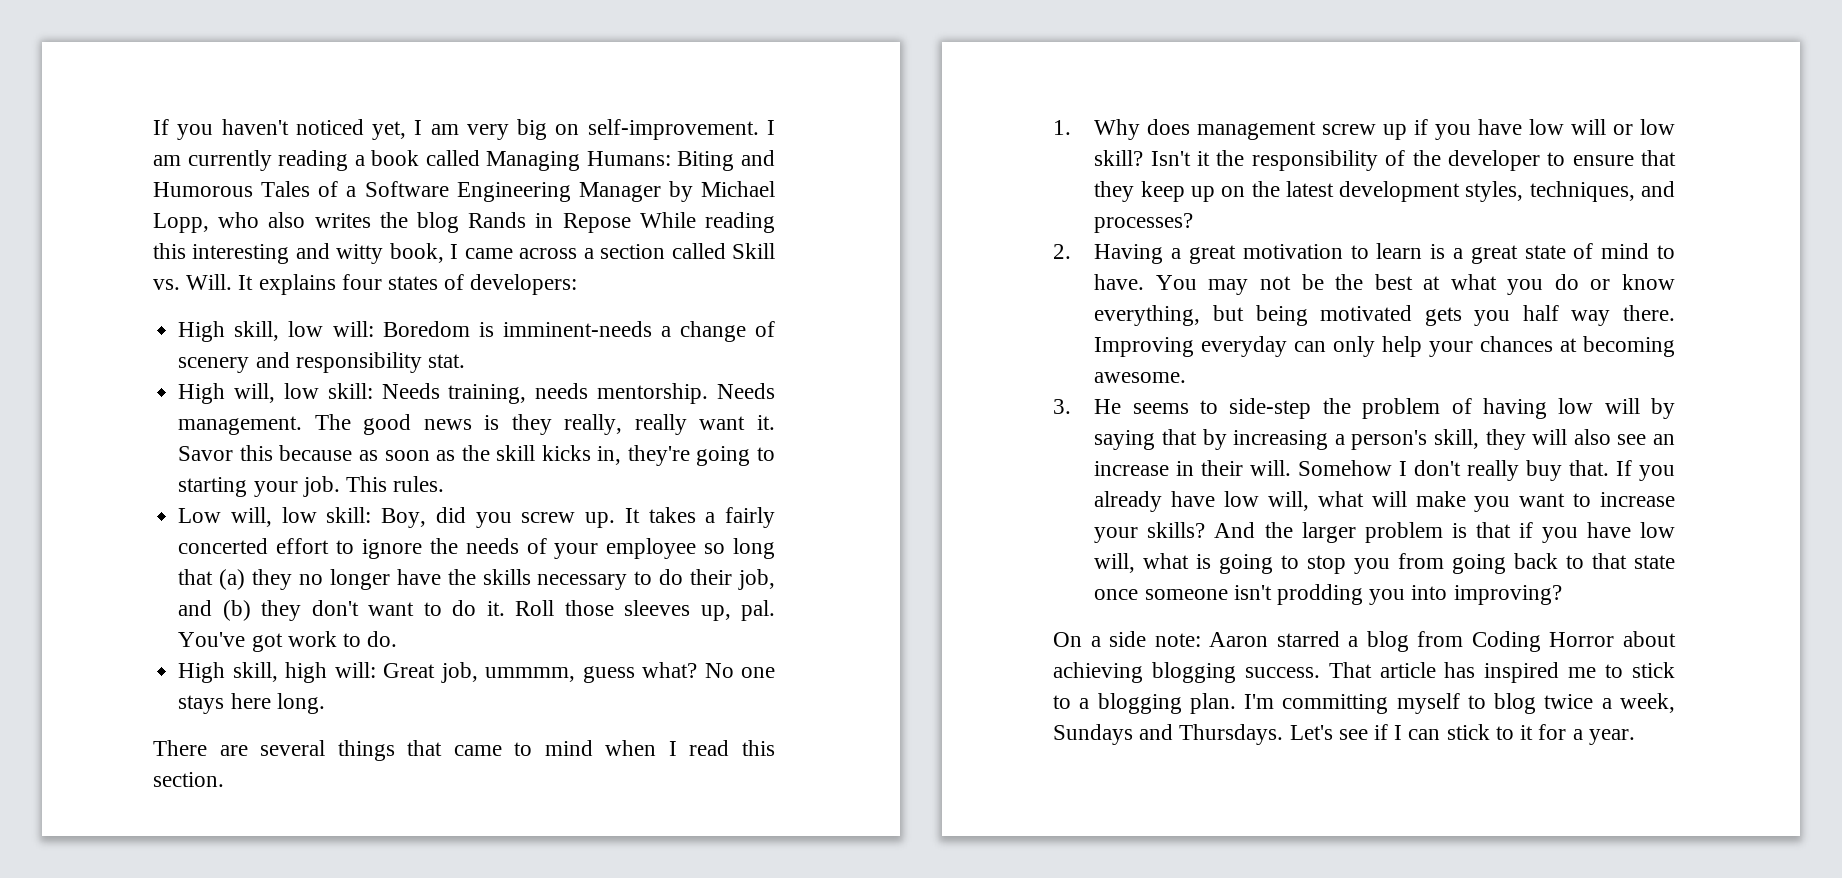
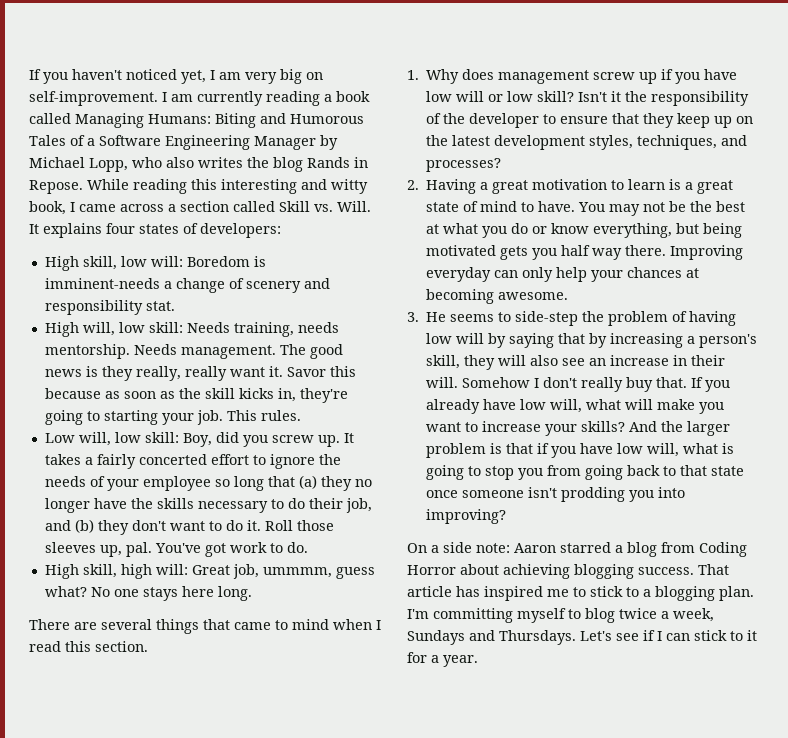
- I am currently reading a book called Managing Humans: Biting and Humorous Tales of a Software Engineering Manager by Michael Lopp, who also writes the blog Rands in Repose While reading this interesting and witty book, I came across a section called Skill vs. Will.
+ I am currently reading a book called Managing Humans: Biting and Humorous Tales of a Software Engineering Manager by Michael Lopp, who also writes the blog Rands in Repose. While reading this interesting and witty book, I came across a section called Skill vs. Will.

